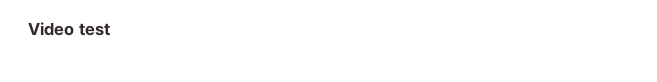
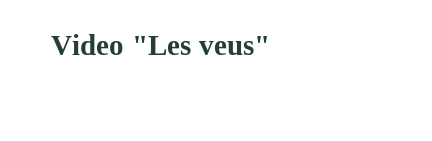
- Video test
+ Video "Les veus"

